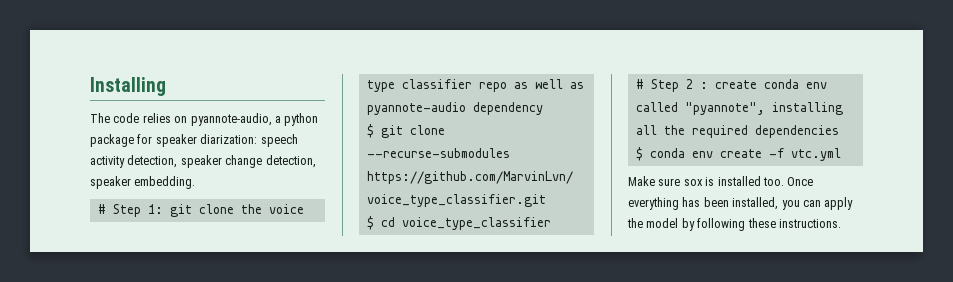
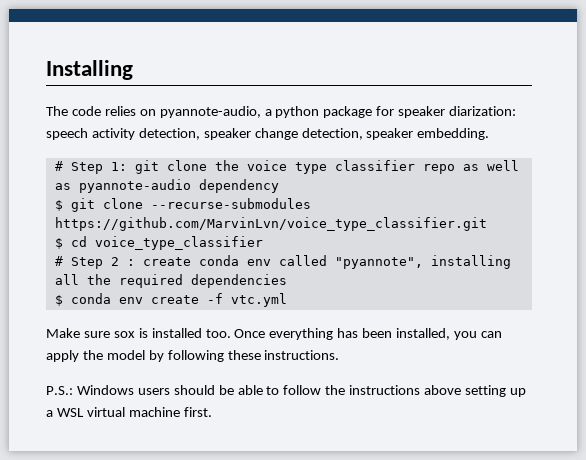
+ P.S.: Windows users should be able to follow the instructions above setting up a WSL virtual machine first.

